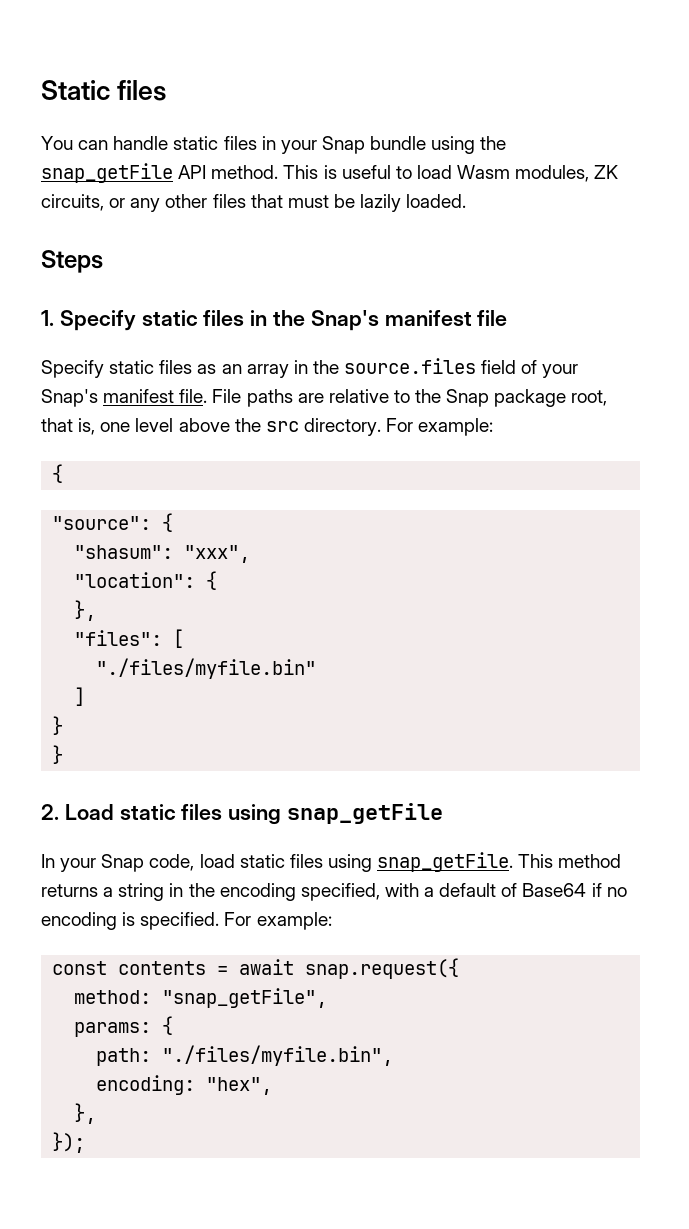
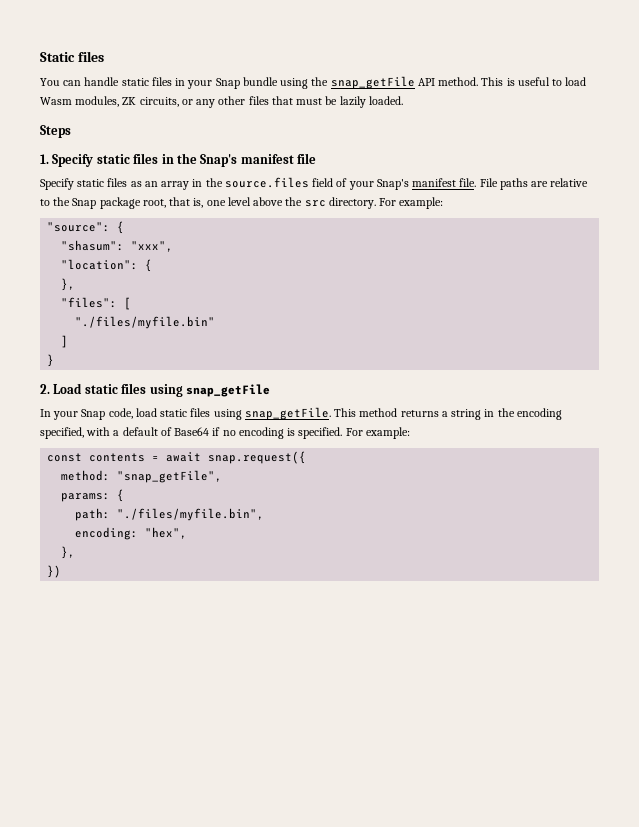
  File paths are relative to the Snap package root, that is, one level above the src directory. For example:
- {
  ]
- }
- });
+ })

